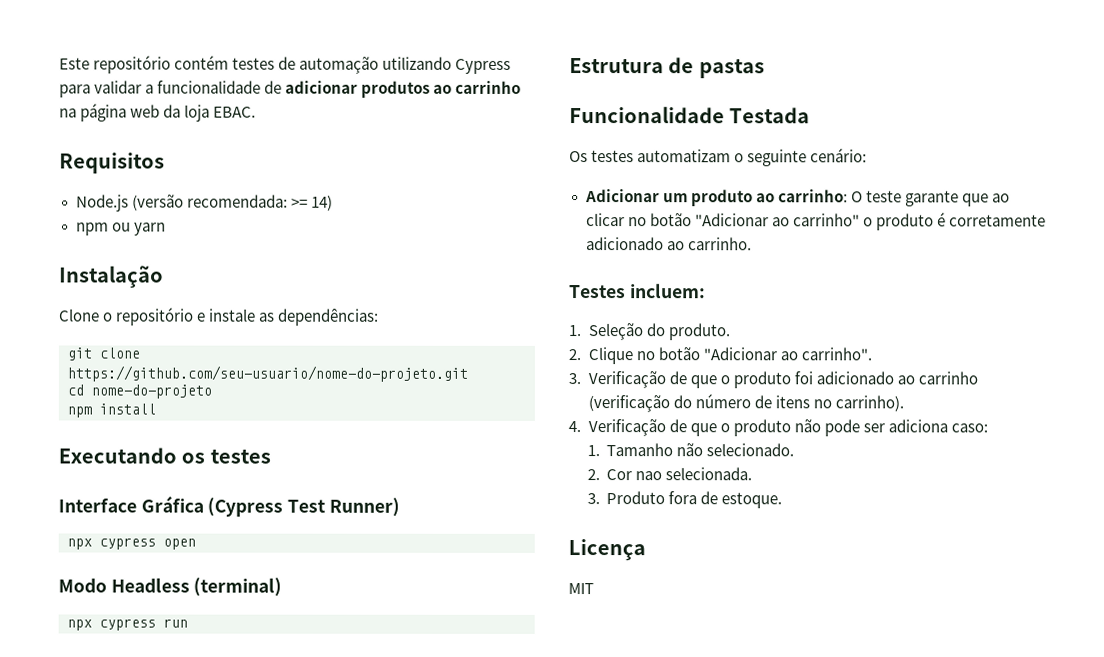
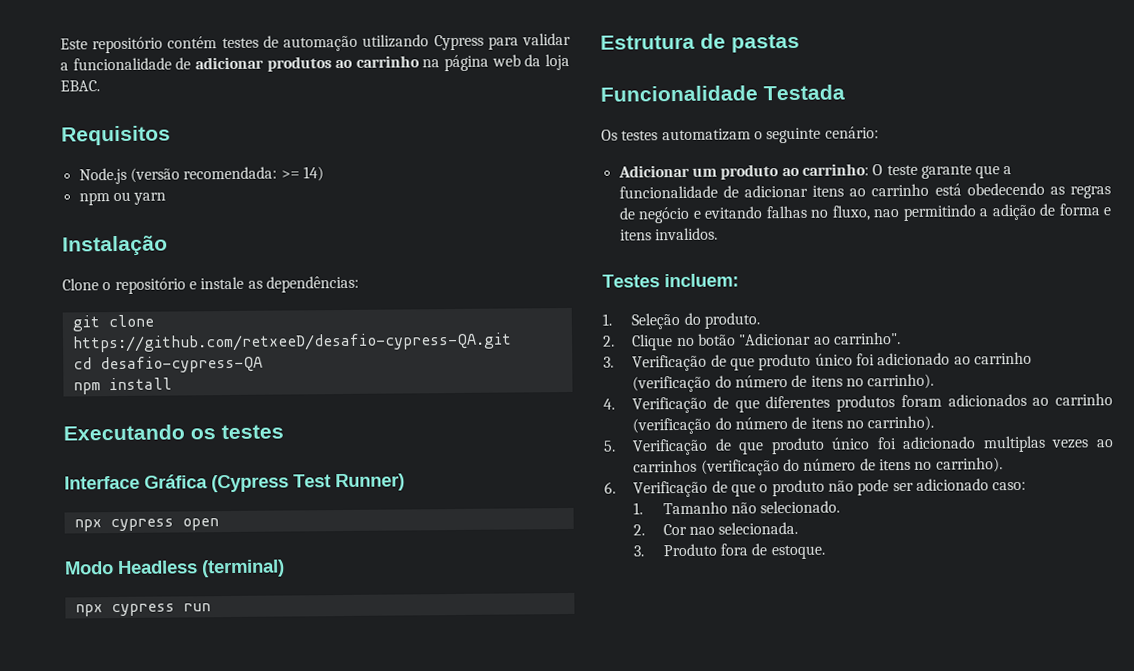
- git clone https://github.com/seu-usuario/nome-do-projeto.git
+ git clone https://github.com/retxeeD/desafio-cypress-QA.git
- cd nome-do-projeto
+ cd desafio-cypress-QA
- Adicionar um produto ao carrinho: O teste garante que ao clicar no botão "Adicionar ao carrinho" o produto é corretamente adicionado ao carrinho.
+ Adicionar um produto ao carrinho: O teste garante que a funcionalidade de adicionar itens ao carrinho está obedecendo as regras de negócio e evitando falhas no fluxo, nao permitindo a adição de forma e itens invalidos.
- 3. Verificação de que o produto foi adicionado ao carrinho (verificação do número de itens no carrinho).
+ 3. Verificação de que produto único foi adicionado ao carrinho (verificação do número de itens no carrinho).
- 4. Verificação de que o produto não pode ser adiciona caso:
+ 4. Verificação de que diferentes produtos foram adicionados ao carrinho (verificação do número de itens no carrinho).
+ 5. Verificação de que produto único foi adicionado multiplas vezes ao carrinhos (verificação do número de itens no carrinho).
+ 6. Verificação de que o produto não pode ser adicionado caso:
- Licença
- MIT

